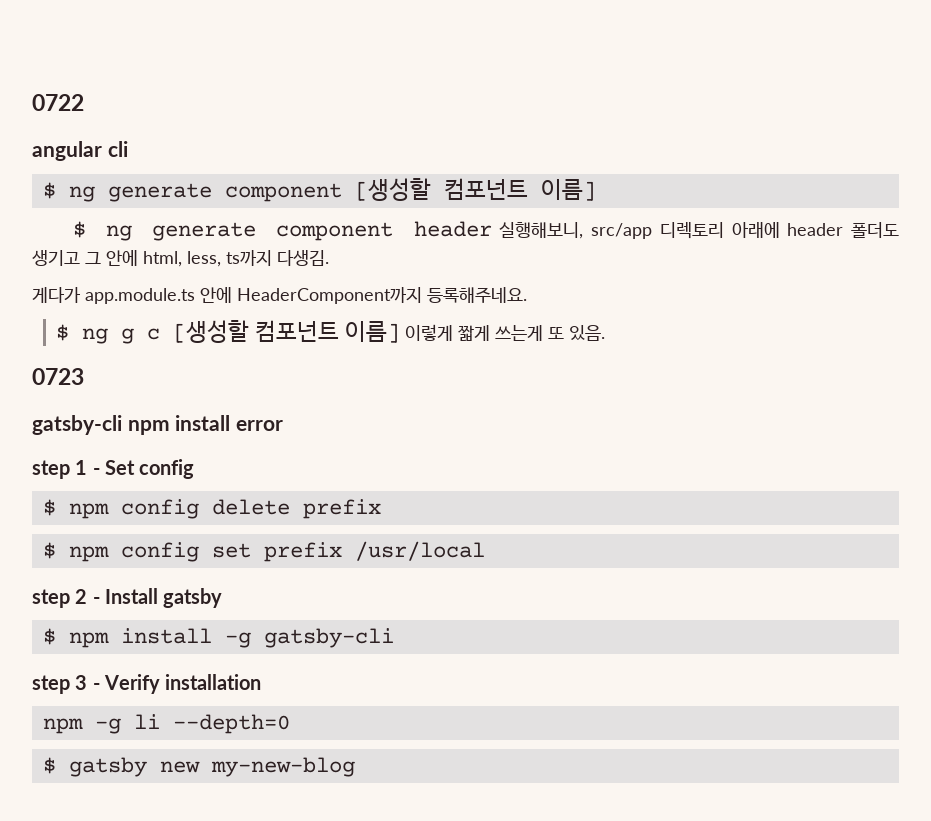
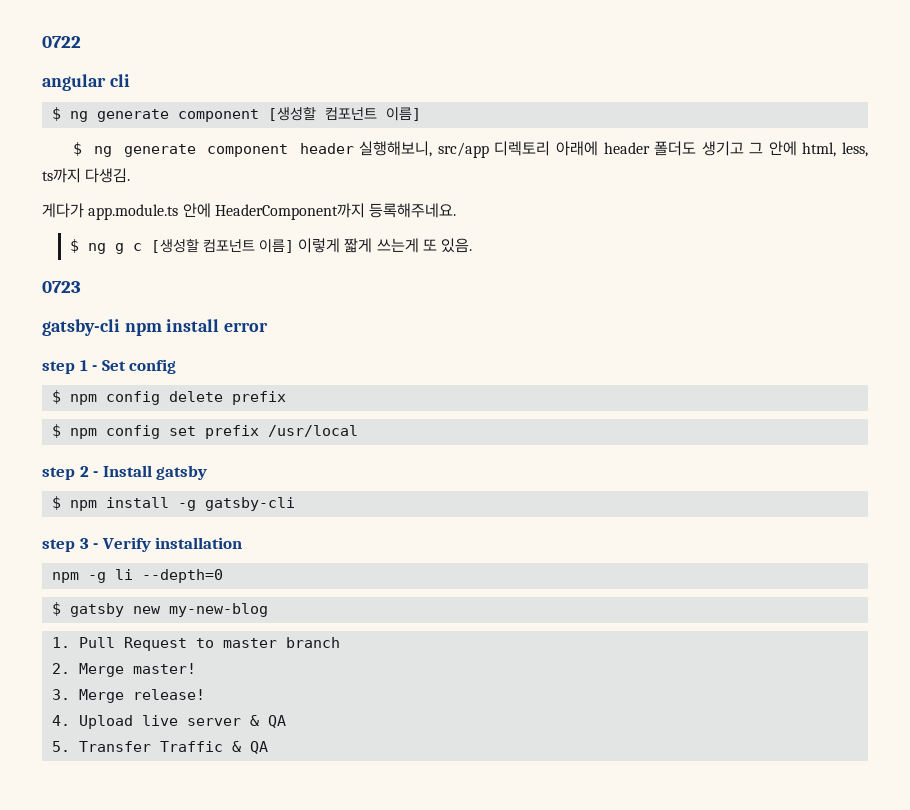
+ 1. Pull Request to master branch
+ 2. Merge master!
+ 3. Merge release!
+ 4. Upload live server & QA
+ 5. Transfer Traffic & QA

